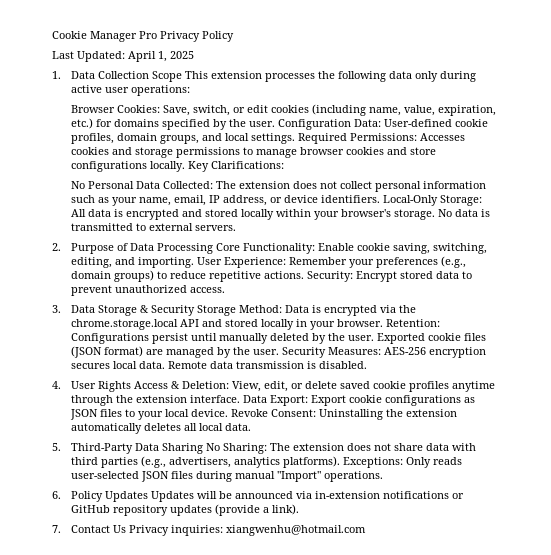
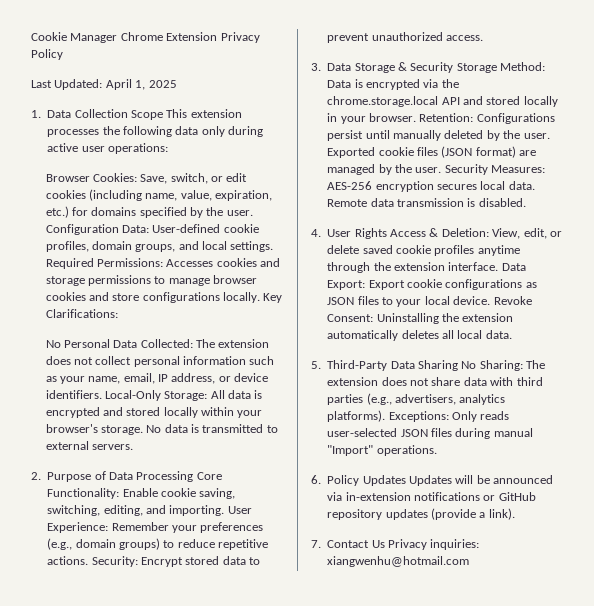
- Cookie Manager Pro Privacy Policy
+ Cookie Manager Chrome Extension Privacy Policy

